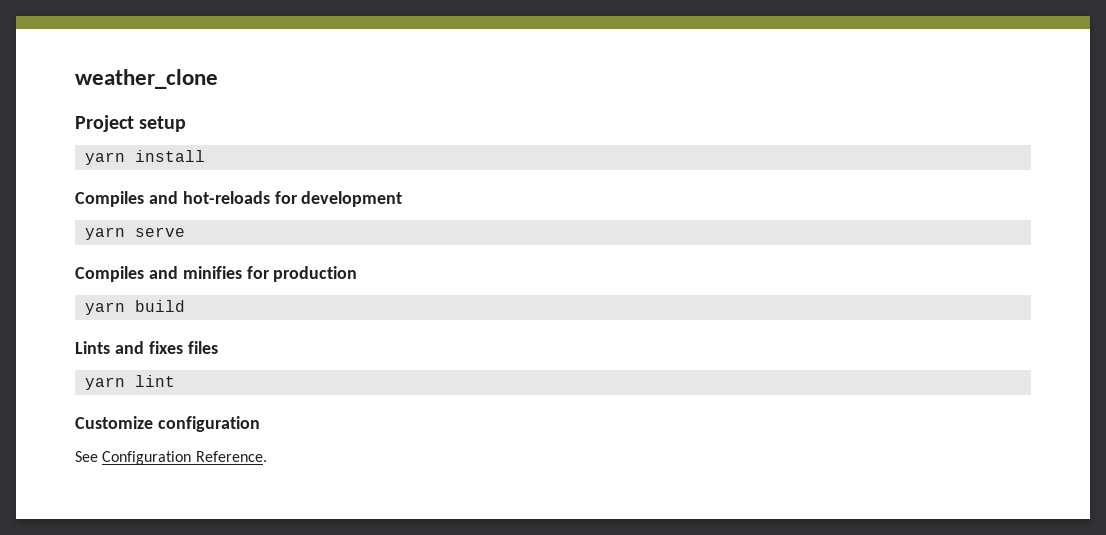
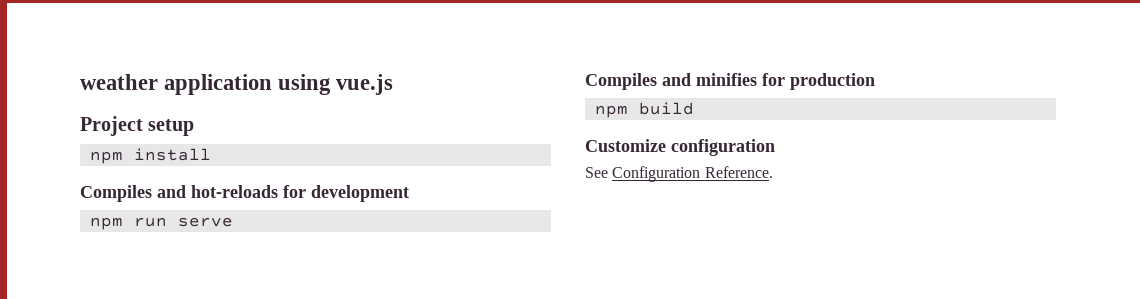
- weather_clone
+ weather application using vue.js
- yarn install
+ npm install
- yarn serve
+ npm run serve
- yarn build
+ npm build
- Lints and fixes files
- yarn lint

